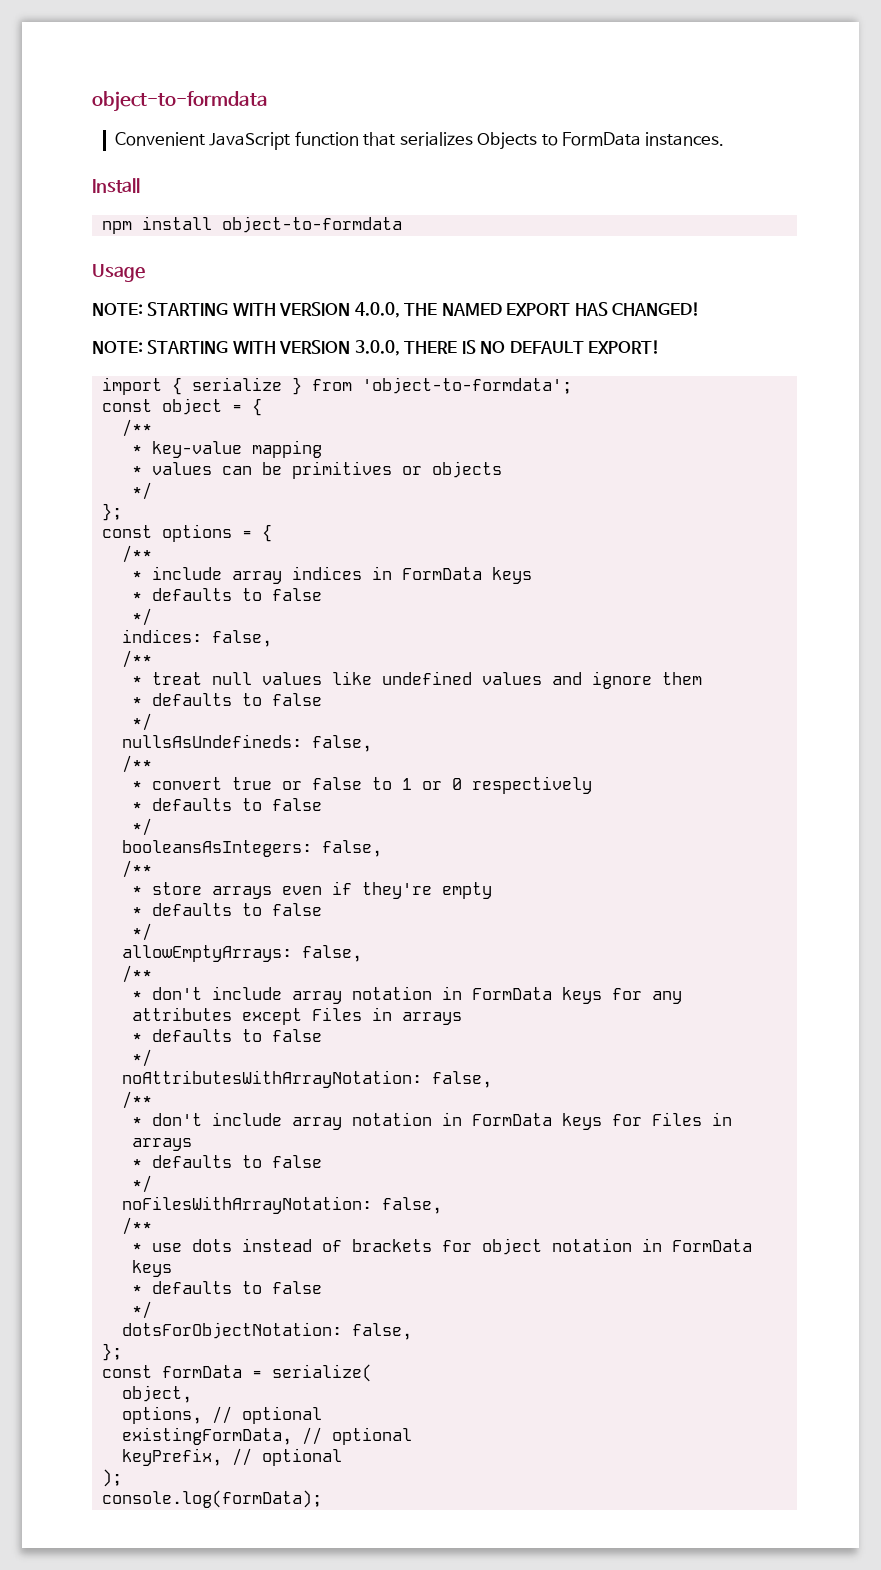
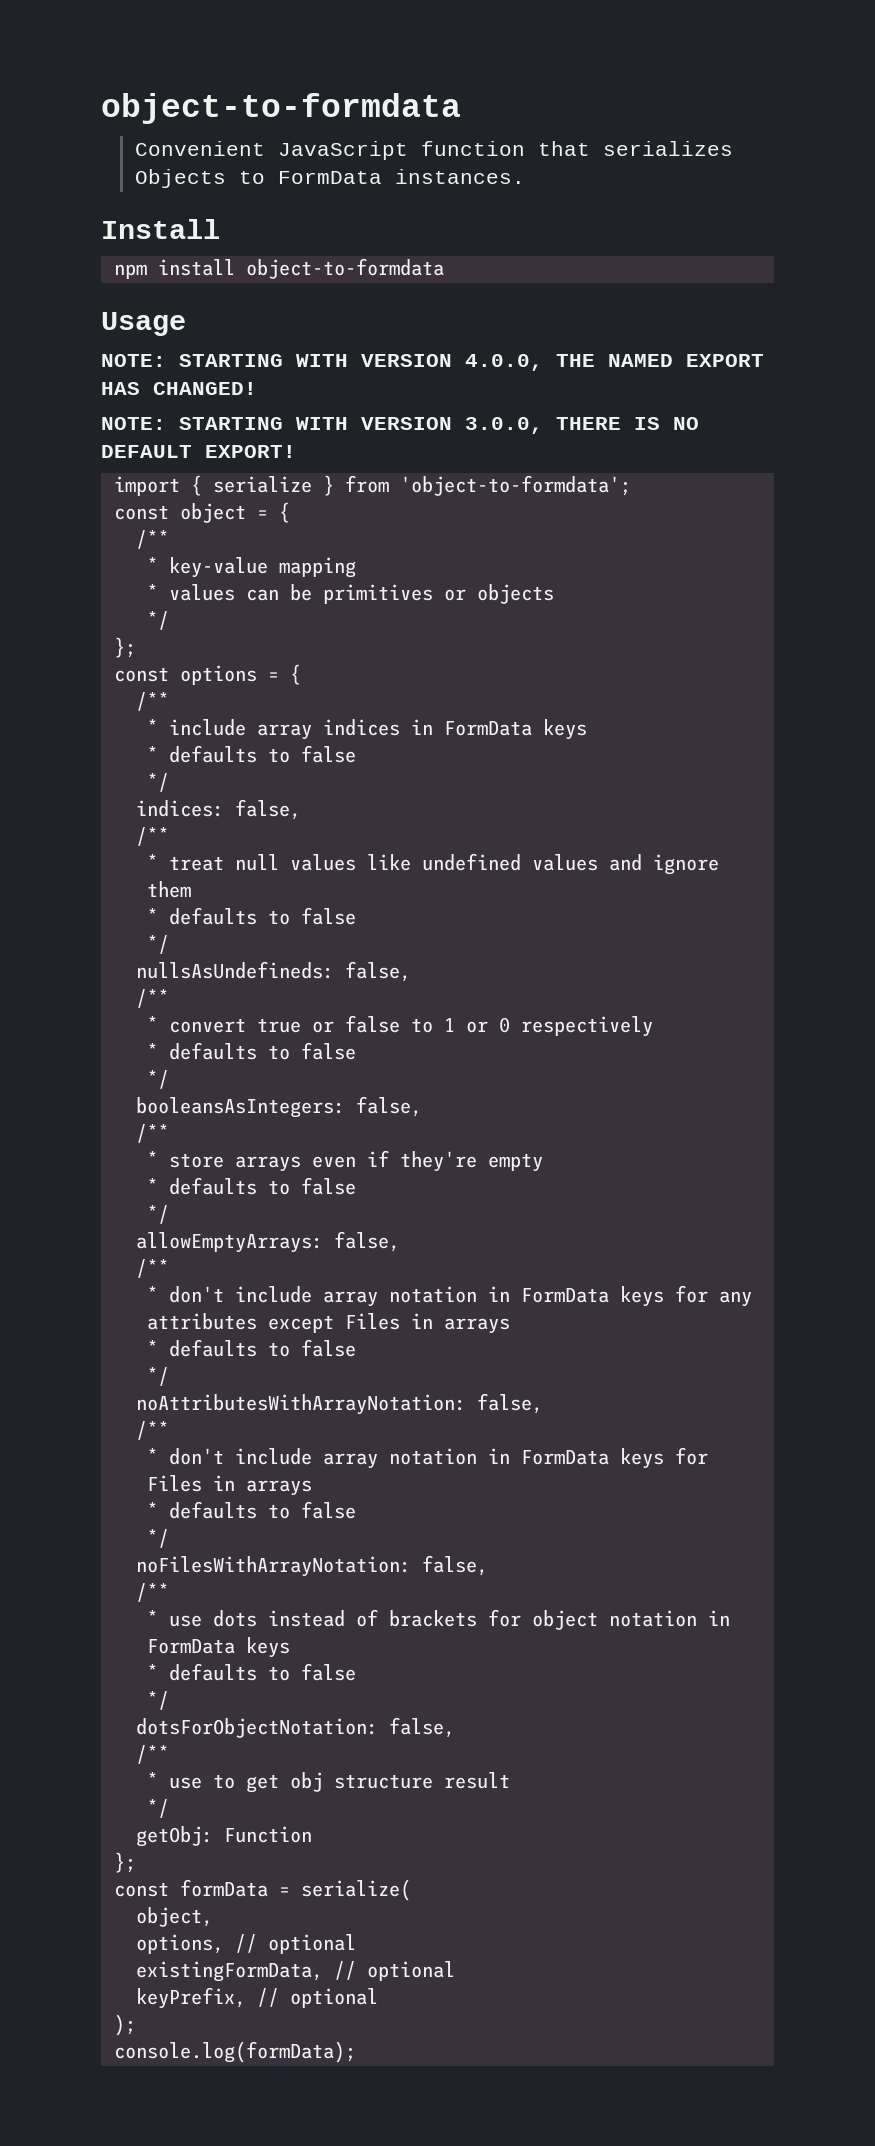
  dotsForObjectNotation: false,
+ /**
+ * use to get obj structure result
+ */
+ getObj: Function

